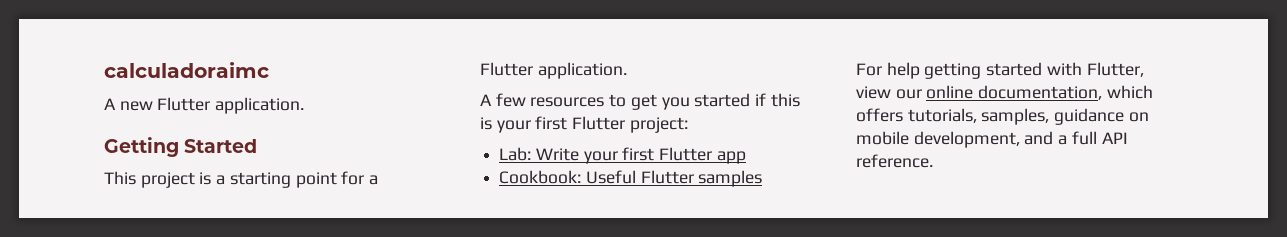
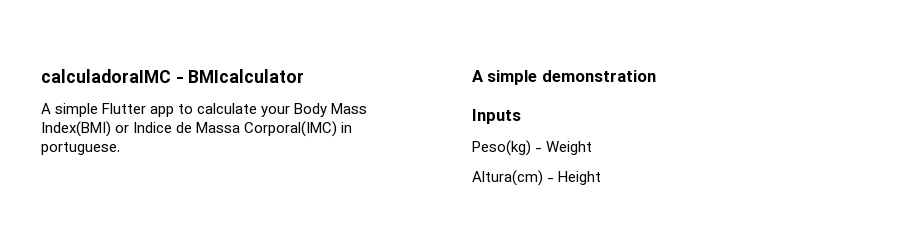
- calculadoraimc
- A new Flutter application.
- Getting Started
- This project is a starting point for a Flutter application.
- A few resources to get you started if this is your first Flutter project:
- Lab: Write your first Flutter app
- Cookbook: Useful Flutter samples
- For help getting started with Flutter, view our online documentation, which offers tutorials, samples, guidance on mobile development, and a full API reference.
+ calculadoraIMC - BMIcalculator
+ A simple Flutter app to calculate your Body Mass Index(BMI) or Indice de Massa Corporal(IMC) in portuguese.
+ A simple demonstration
+ Inputs
+ Peso(kg) - Weight
+ Altura(cm) - Height

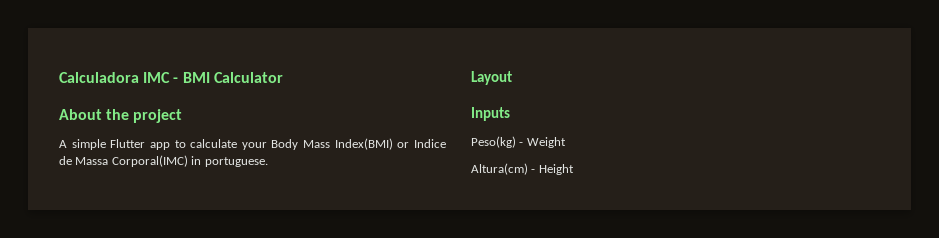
- calculadoraIMC - BMIcalculator
+ Calculadora IMC - BMI Calculator
+ About the project
- A simple demonstration
+ Layout

